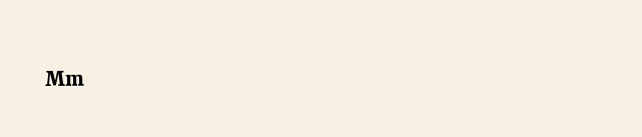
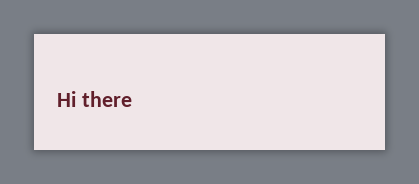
- Mm
+ Hi there

